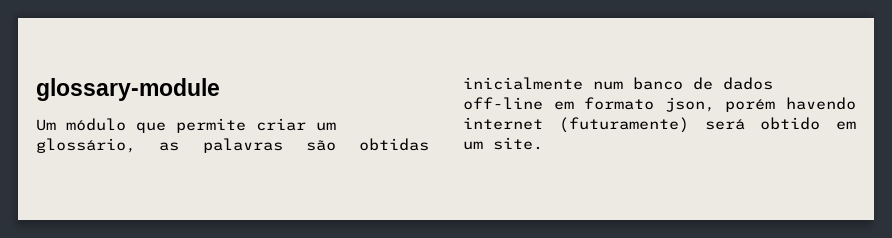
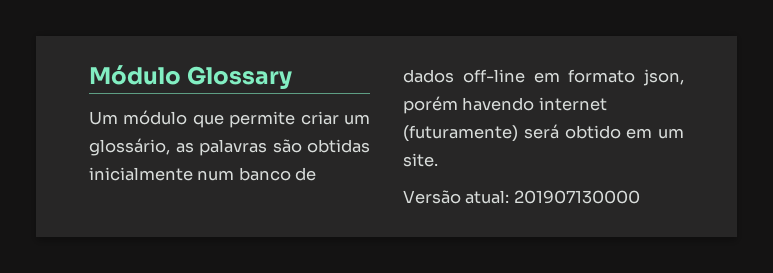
- glossary-module
+ Módulo Glossary
+ Versão atual: 201907130000

